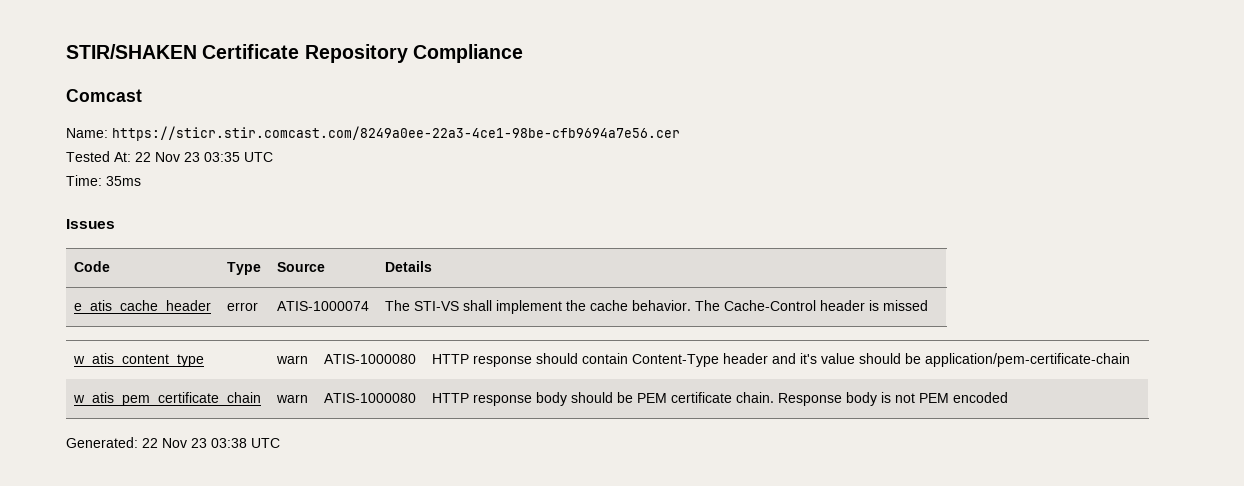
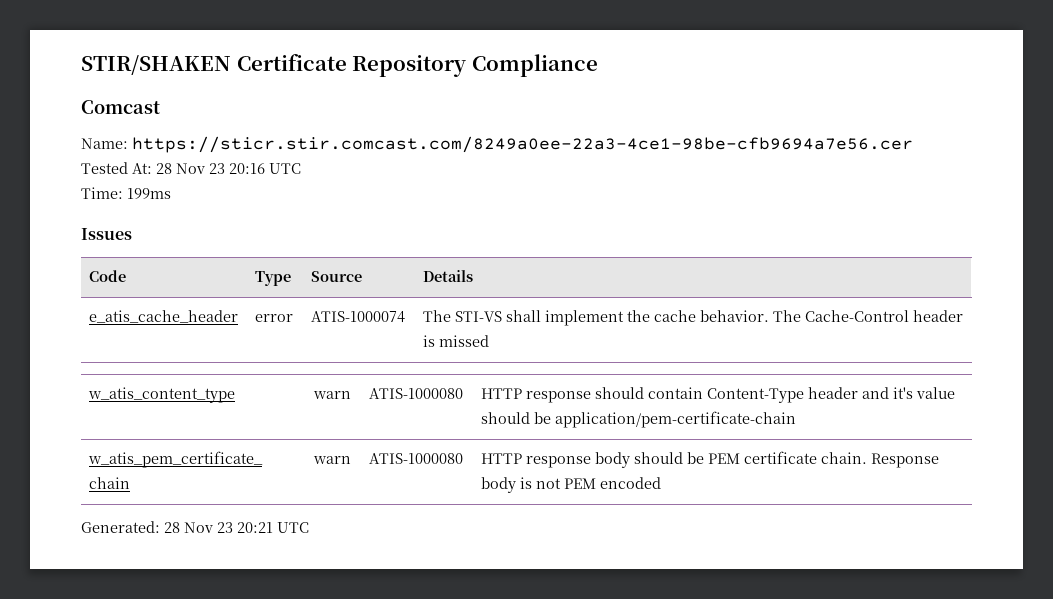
- Tested At: 22 Nov 23 03:35 UTC
+ Tested At: 28 Nov 23 20:16 UTC
- Time: 35ms
+ Time: 199ms
- Generated: 22 Nov 23 03:38 UTC
+ Generated: 28 Nov 23 20:21 UTC

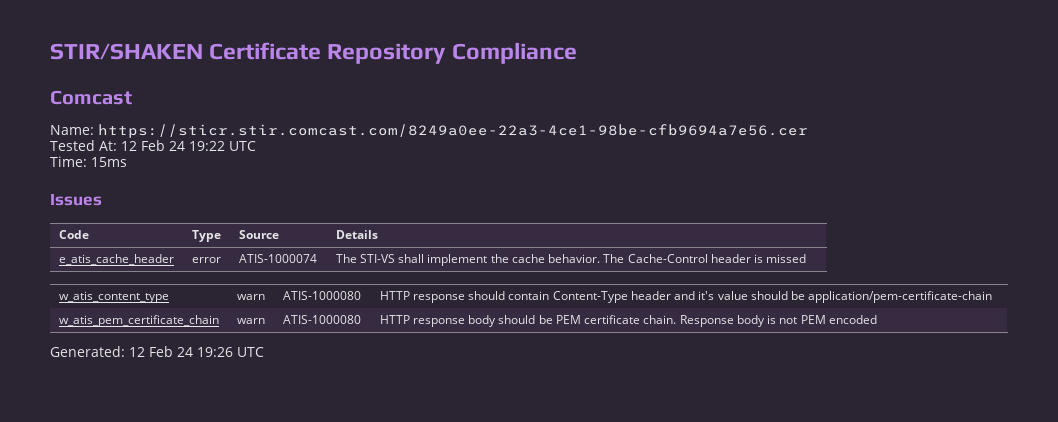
- Tested At: 28 Nov 23 20:16 UTC
+ Tested At: 12 Feb 24 19:22 UTC
- Time: 199ms
+ Time: 15ms
- Generated: 28 Nov 23 20:21 UTC
+ Generated: 12 Feb 24 19:26 UTC

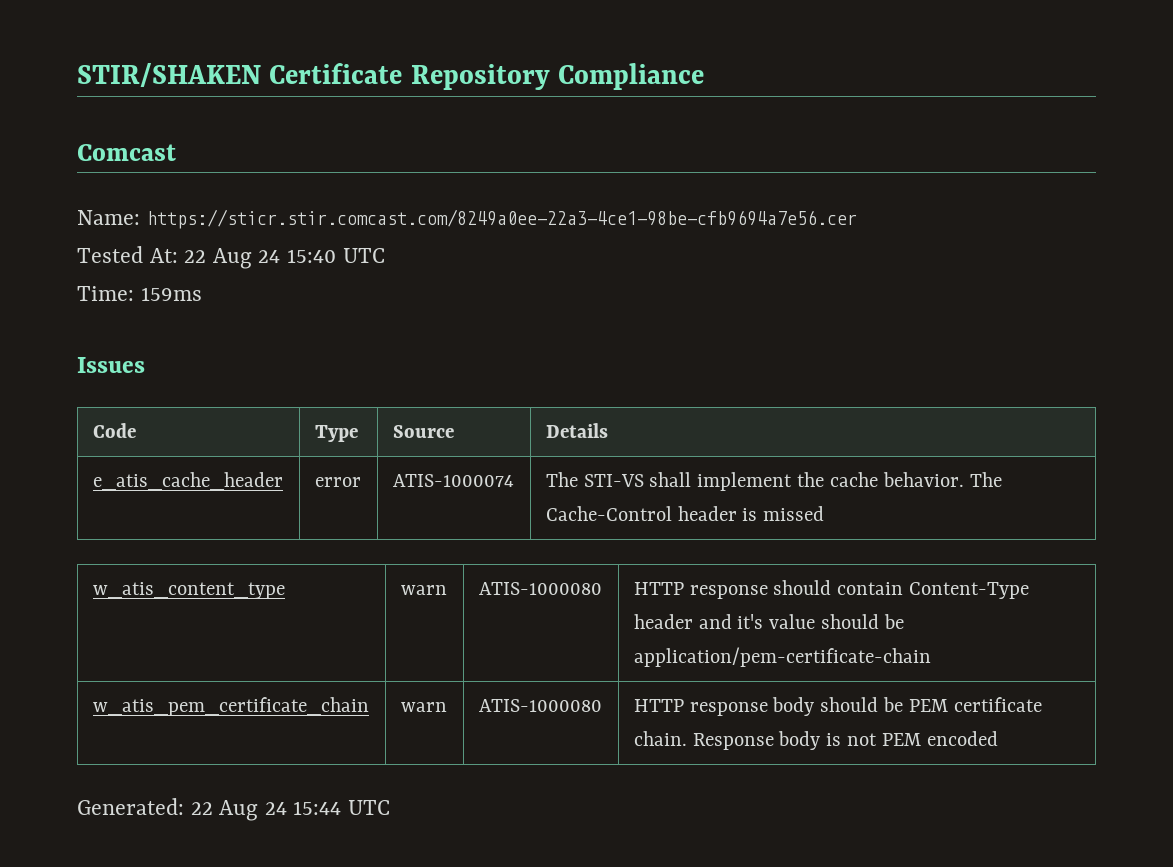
- Tested At: 12 Feb 24 19:22 UTC
+ Tested At: 22 Aug 24 15:40 UTC
- Time: 15ms
+ Time: 159ms
- Generated: 12 Feb 24 19:26 UTC
+ Generated: 22 Aug 24 15:44 UTC

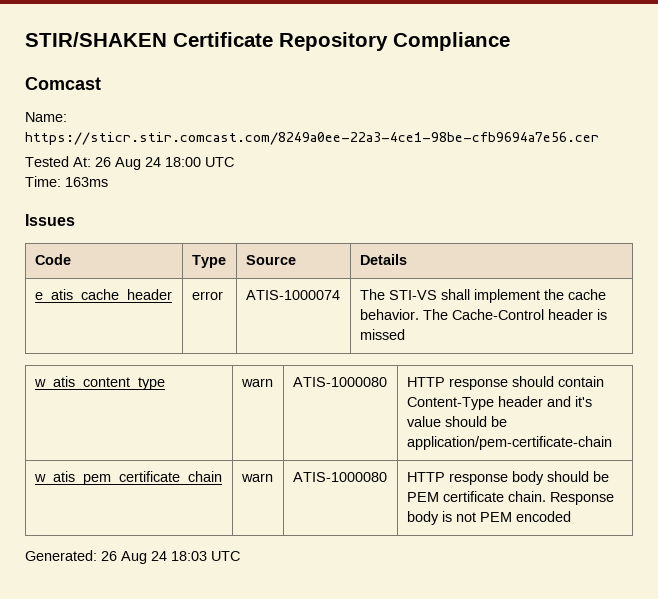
- Tested At: 22 Aug 24 15:40 UTC
+ Tested At: 26 Aug 24 18:00 UTC
- Time: 159ms
+ Time: 163ms
- Generated: 22 Aug 24 15:44 UTC
+ Generated: 26 Aug 24 18:03 UTC

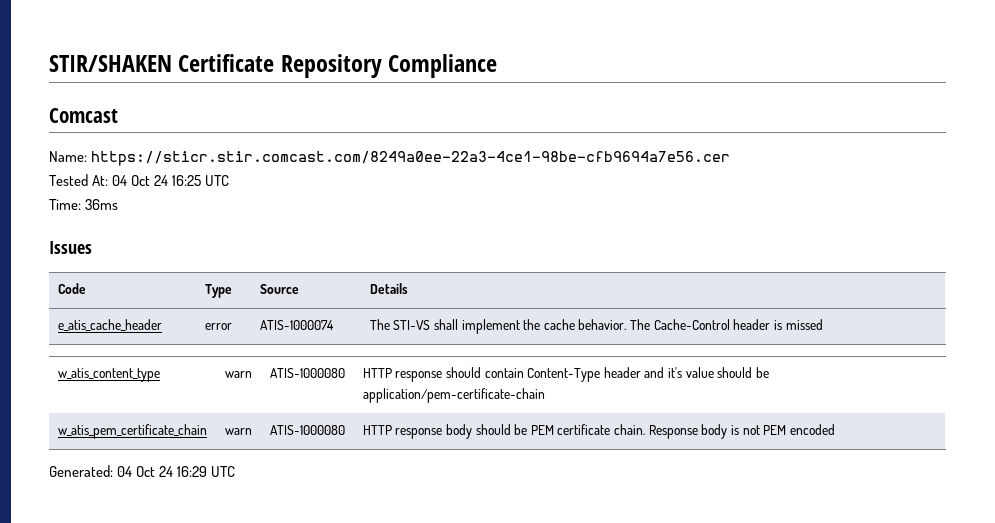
- Tested At: 26 Aug 24 18:00 UTC
+ Tested At: 04 Oct 24 16:25 UTC
- Time: 163ms
+ Time: 36ms
- Generated: 26 Aug 24 18:03 UTC
+ Generated: 04 Oct 24 16:29 UTC

